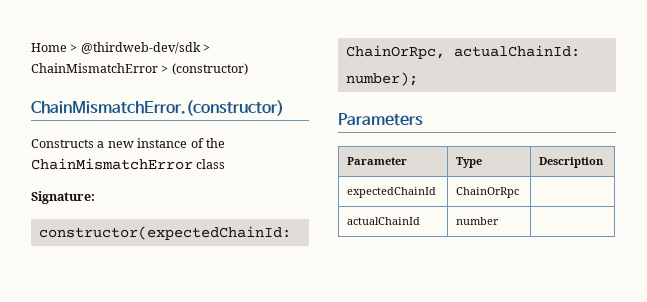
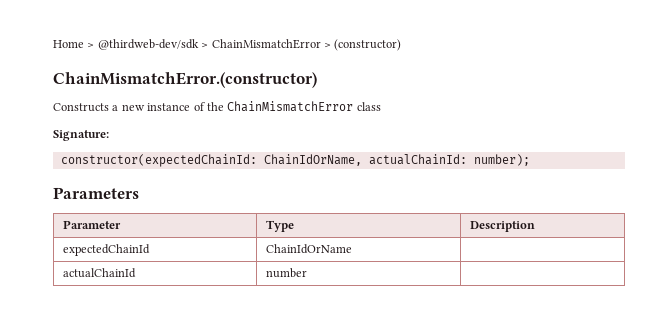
- constructor(expectedChainId: ChainOrRpc, actualChainId: number);
+ constructor(expectedChainId: ChainIdOrName, actualChainId: number);
- expectedChainId | ChainOrRpc |
+ expectedChainId | ChainIdOrName |

